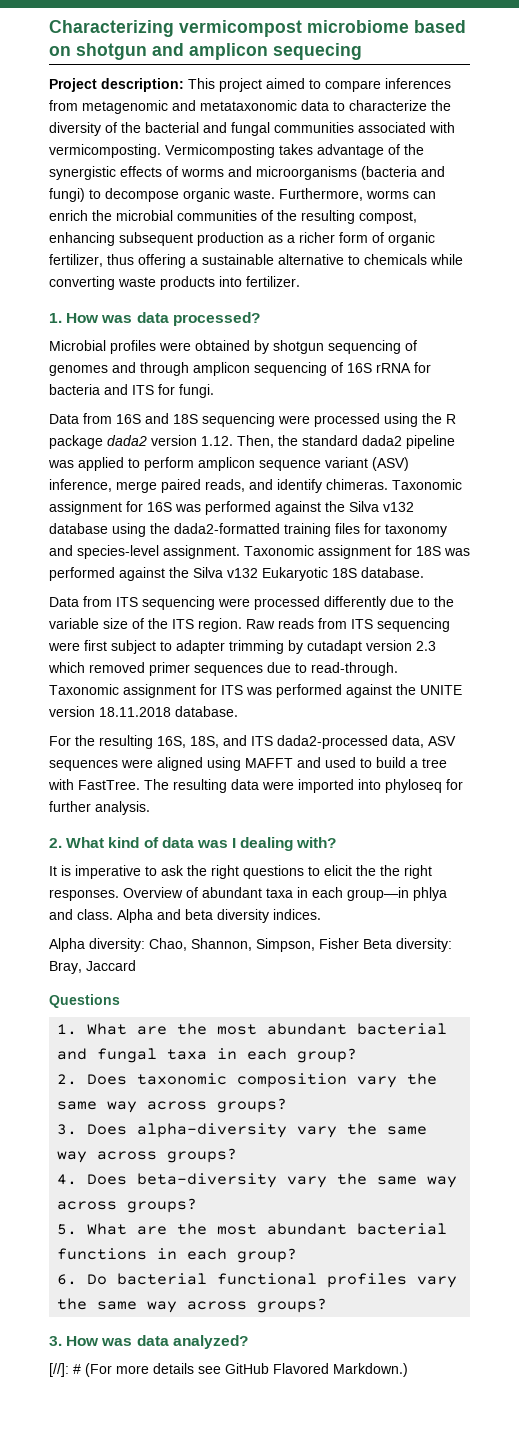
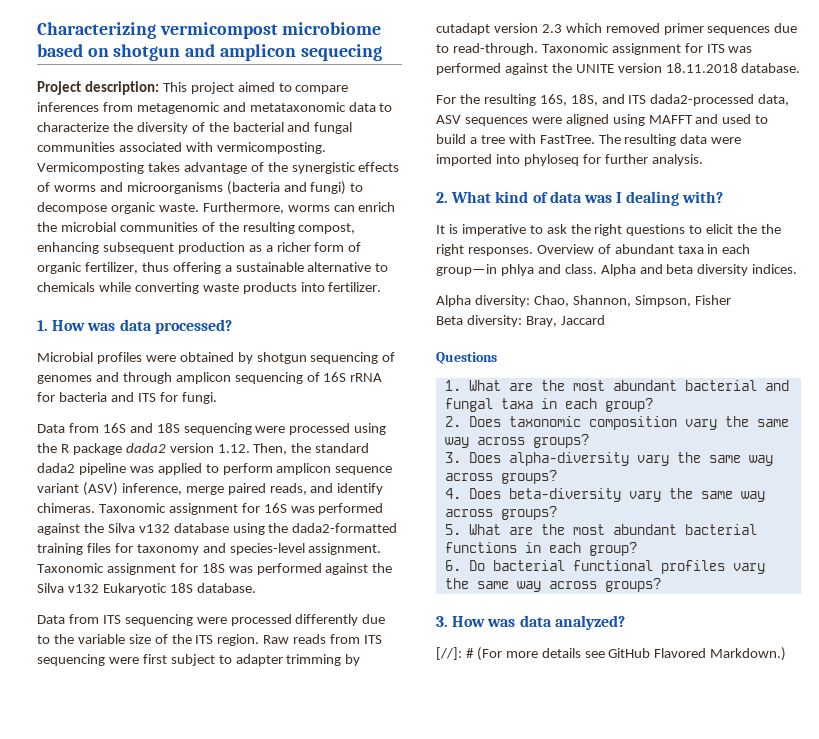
- Alpha diversity: Chao, Shannon, Simpson, Fisher Beta diversity: Bray, Jaccard
+ Alpha diversity: Chao, Shannon, Simpson, Fisher
+ Beta diversity: Bray, Jaccard

